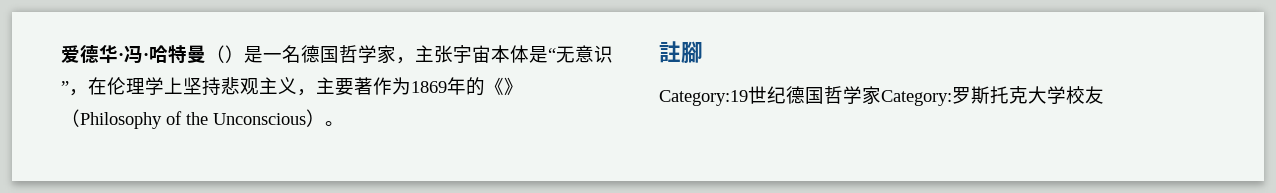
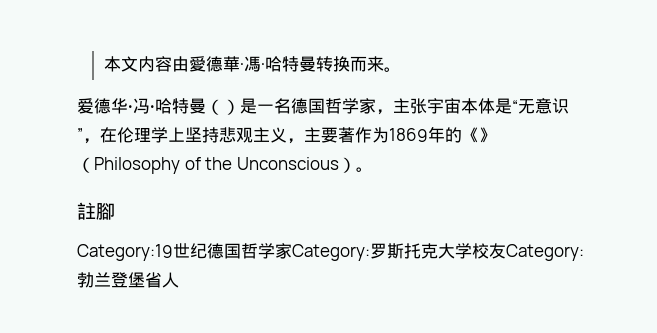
+ 本文内容由愛德華·馮·哈特曼转换而来。
- Category:19世纪德国哲学家Category:罗斯托克大学校友
+ Category:19世纪德国哲学家Category:罗斯托克大学校友Category:勃兰登堡省人

